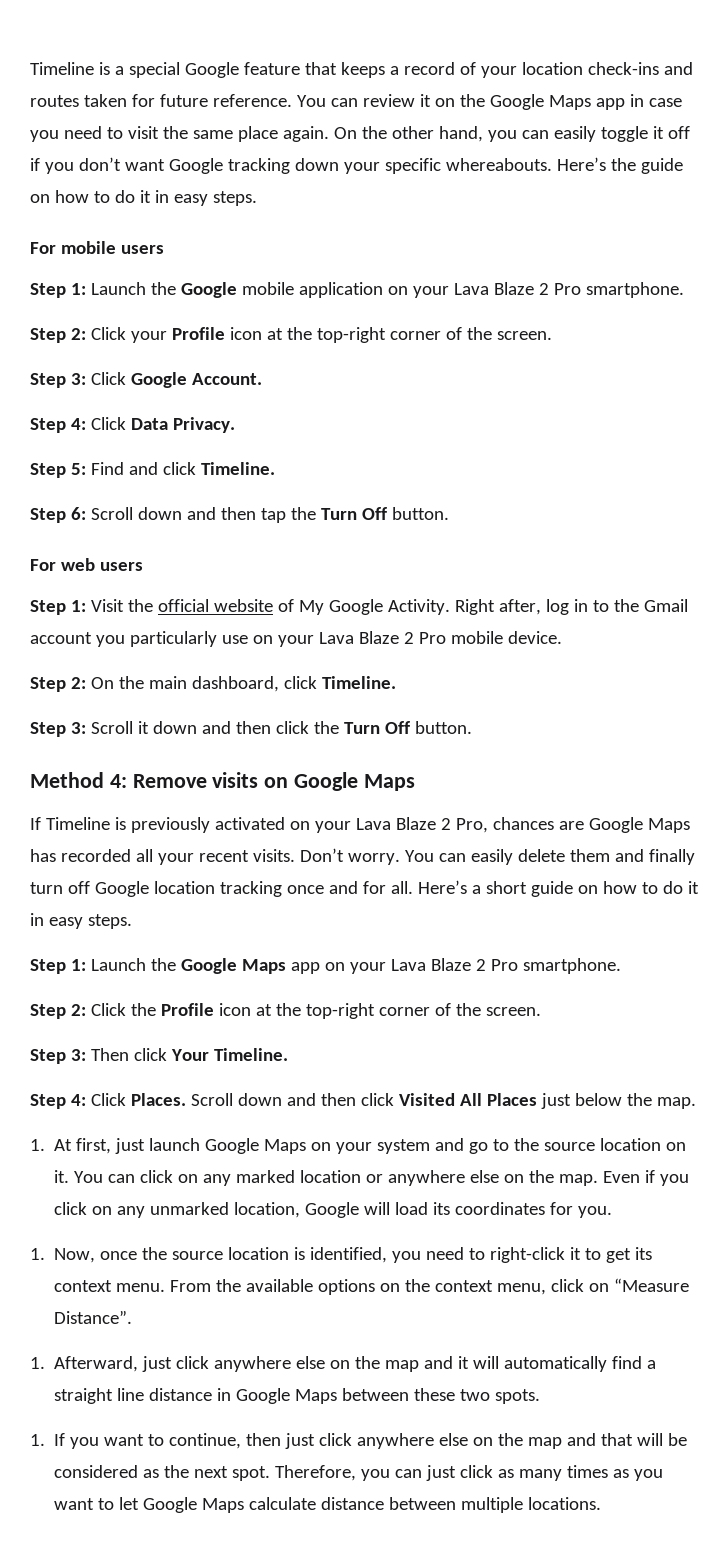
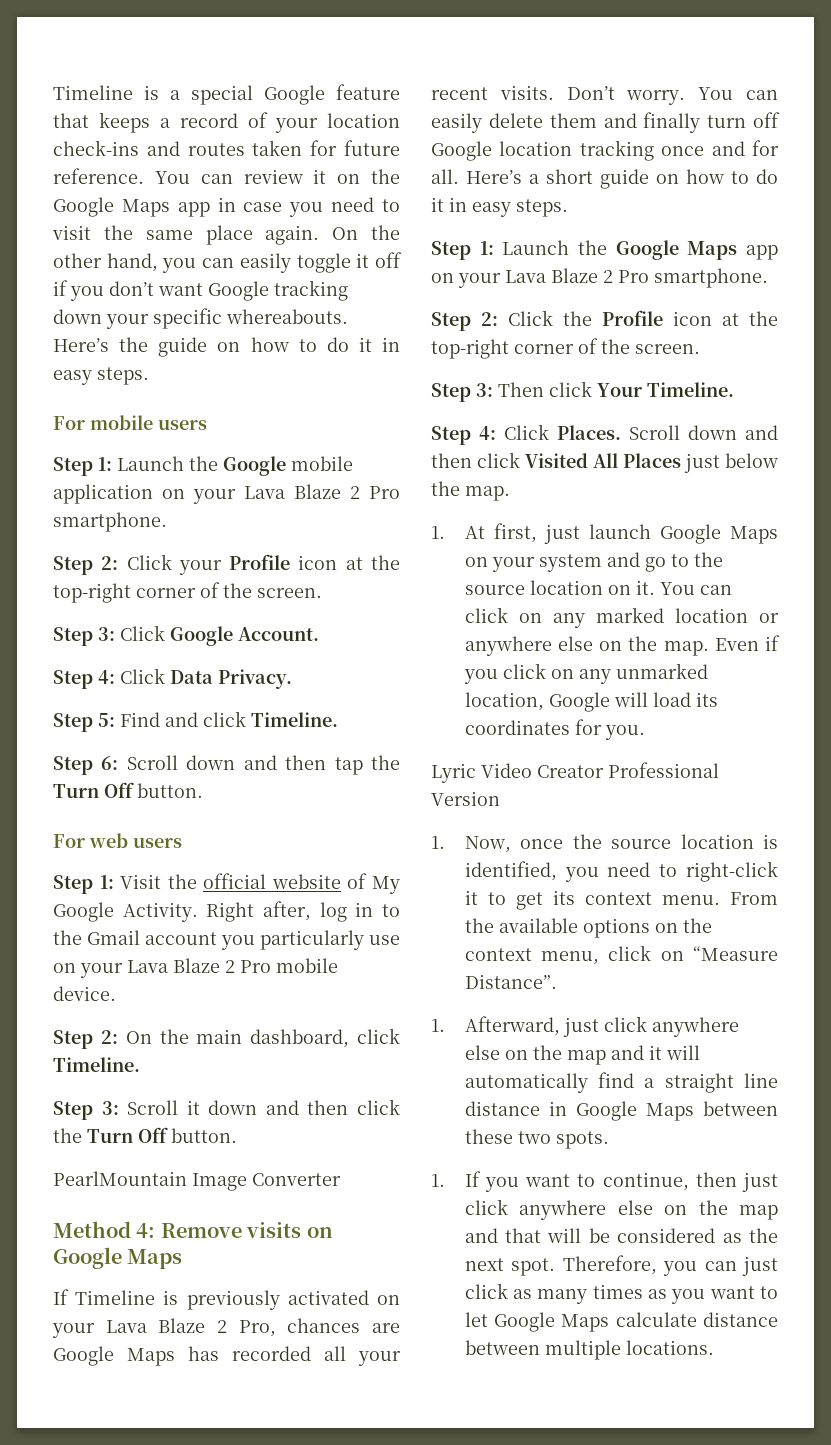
+ PearlMountain Image Converter
+ Lyric Video Creator Professional Version

